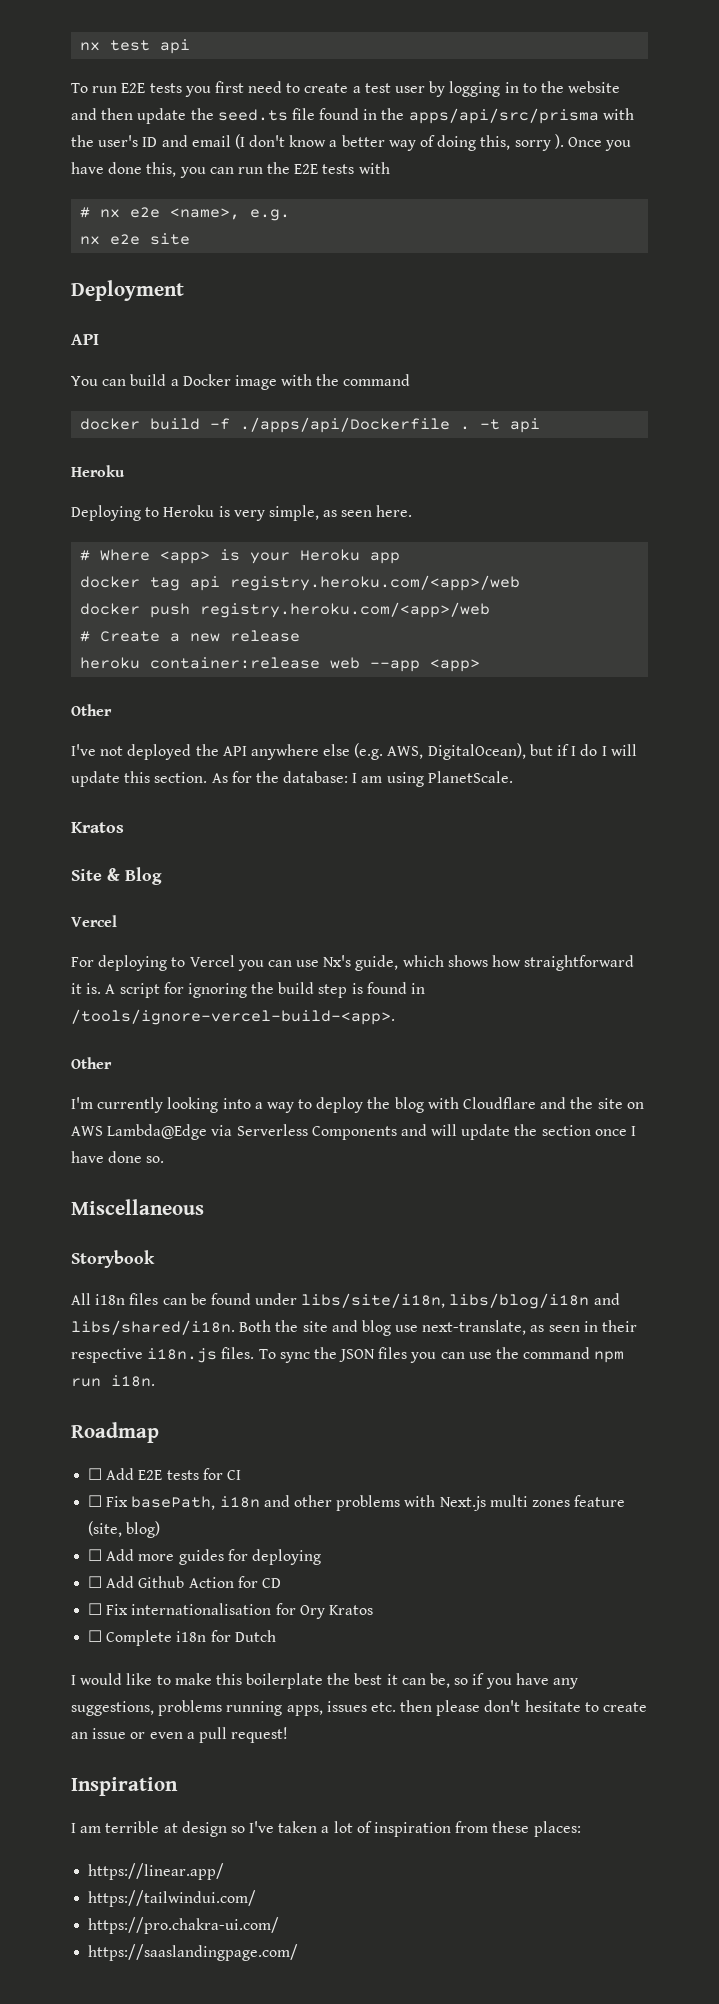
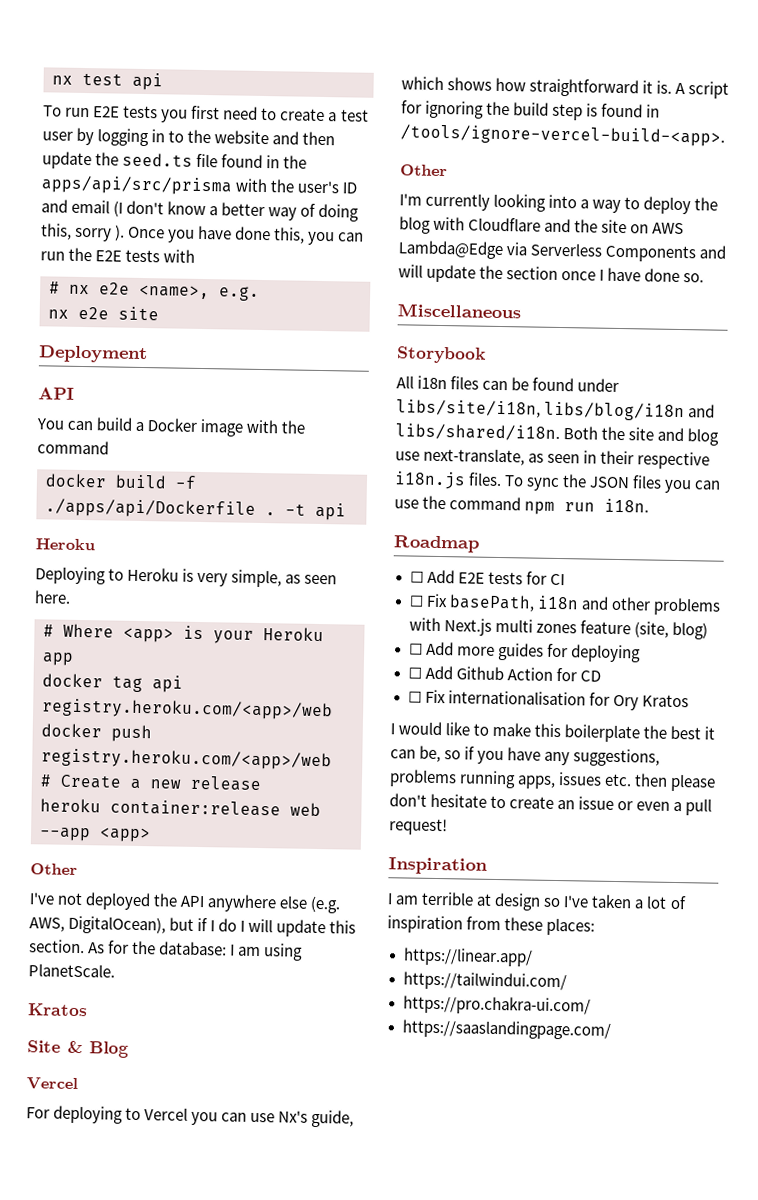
- ☐ Complete i18n for Dutch

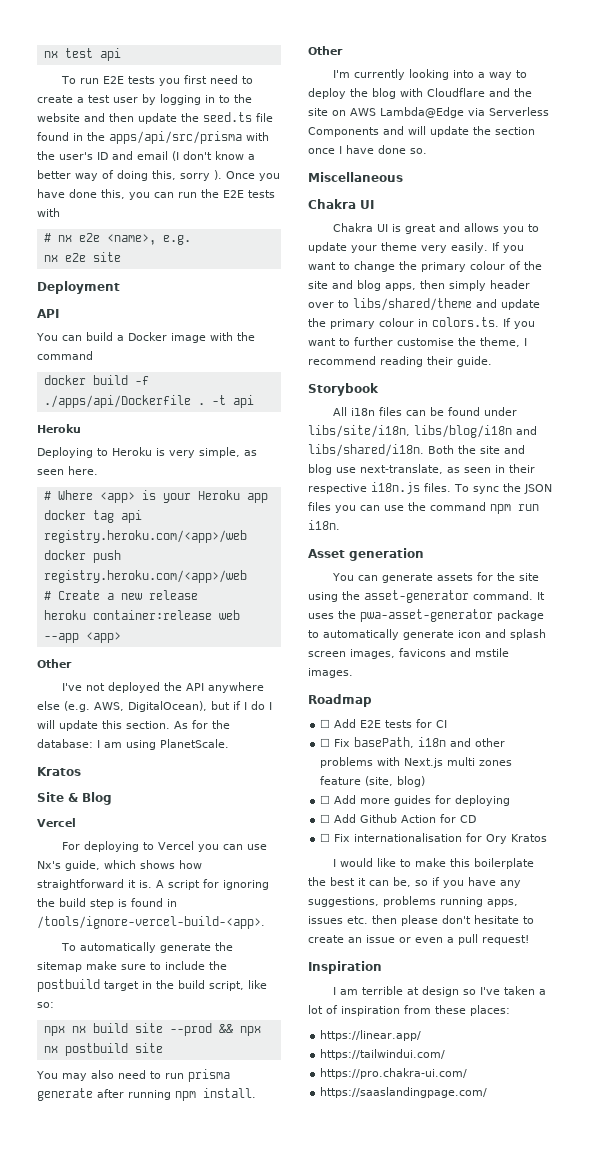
+ To automatically generate the sitemap make sure to include the postbuild target in the build script, like so:
+ npx nx build site --prod && npx nx postbuild site
+ You may also need to run prisma generate after running npm install.
  Miscellaneous
+ Chakra UI
+ Chakra UI is great and allows you to update your theme very easily. If you want to change the primary colour of the site and blog apps, then simply header over to libs/shared/theme and update the primary colour in colors.ts. If you want to further customise the theme, I recommend reading their guide.
+ Asset generation
+ You can generate assets for the site using the asset-generator command. It uses the pwa-asset-generator package to automatically generate icon and splash screen images, favicons and mstile images.

